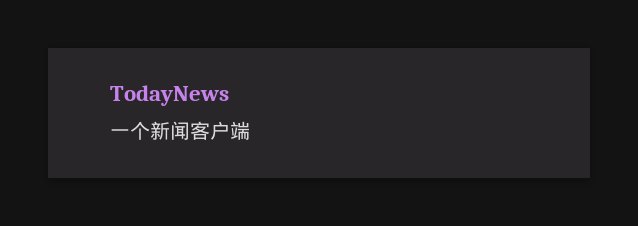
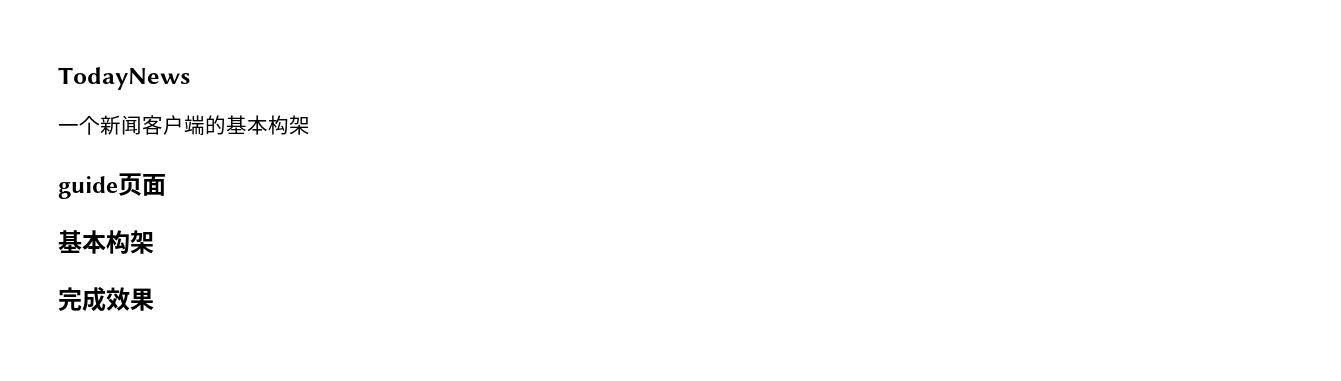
- 一个新闻客户端
+ 一个新闻客户端的基本构架
+ guide页面
+ 基本构架
+ 完成效果

